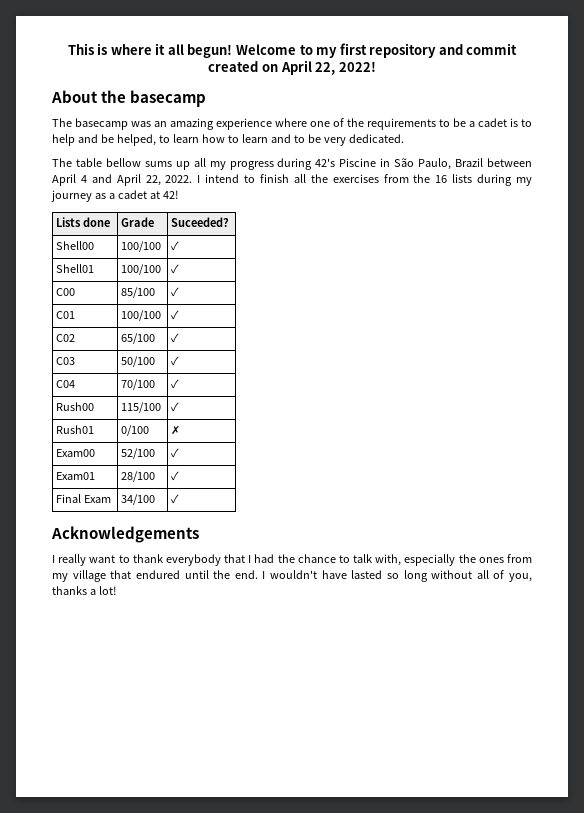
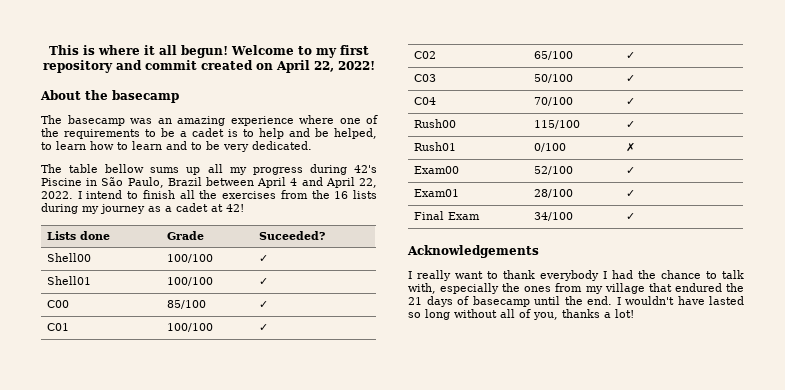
- I really want to thank everybody that I had the chance to talk with, especially the ones from my village that endured until the end.
+ I really want to thank everybody I had the chance to talk with, especially the ones from my village that endured the 21 days of basecamp until the end.

